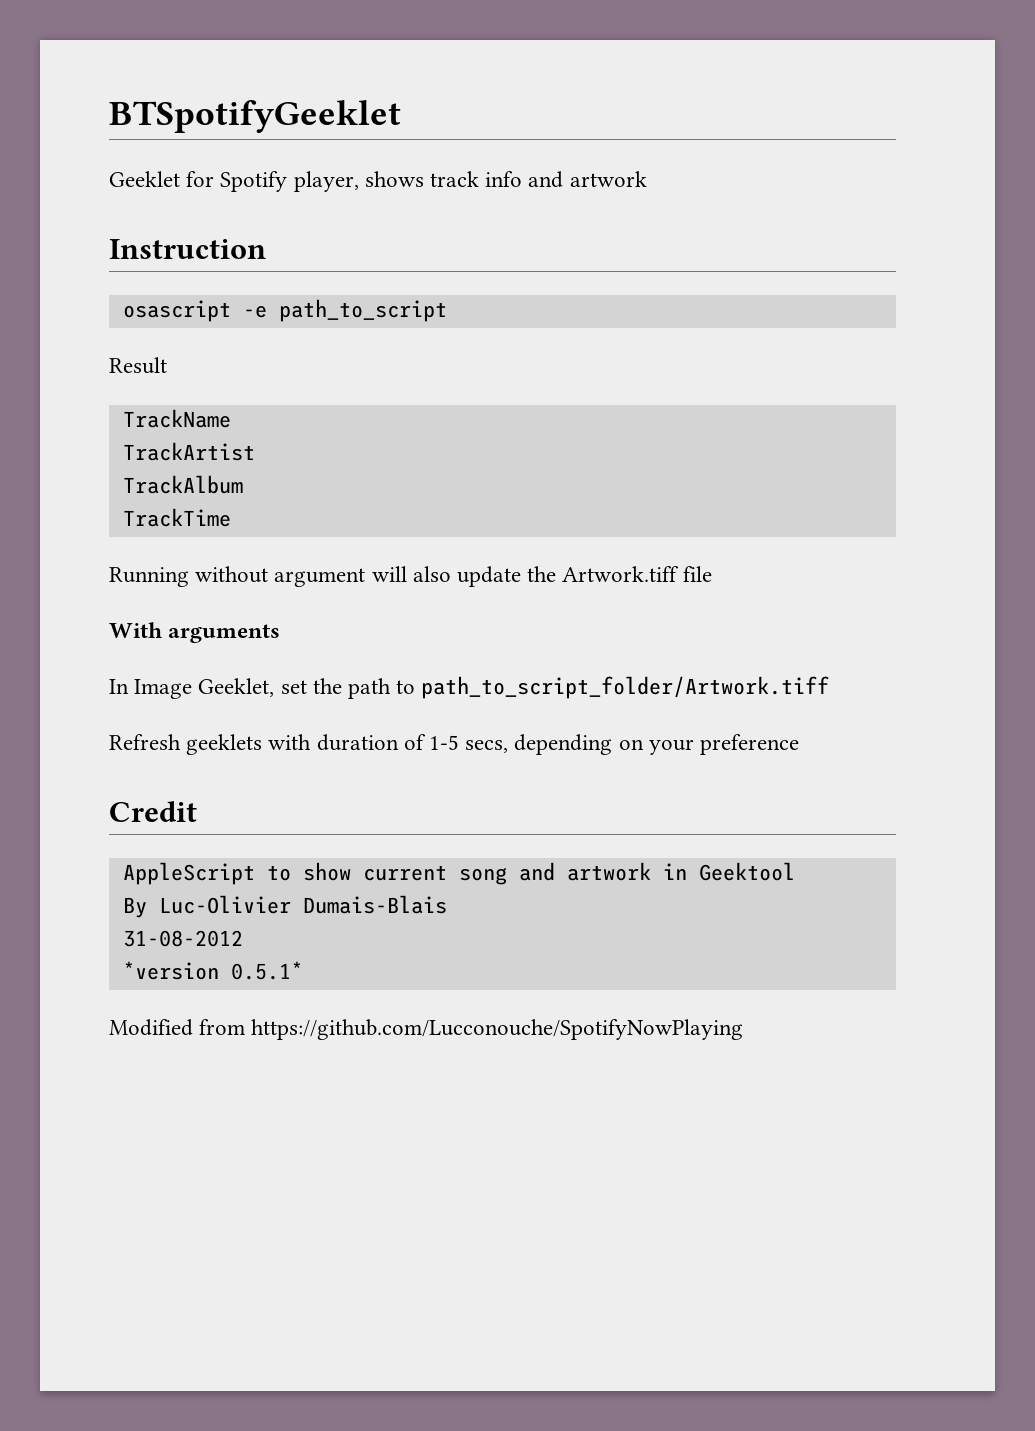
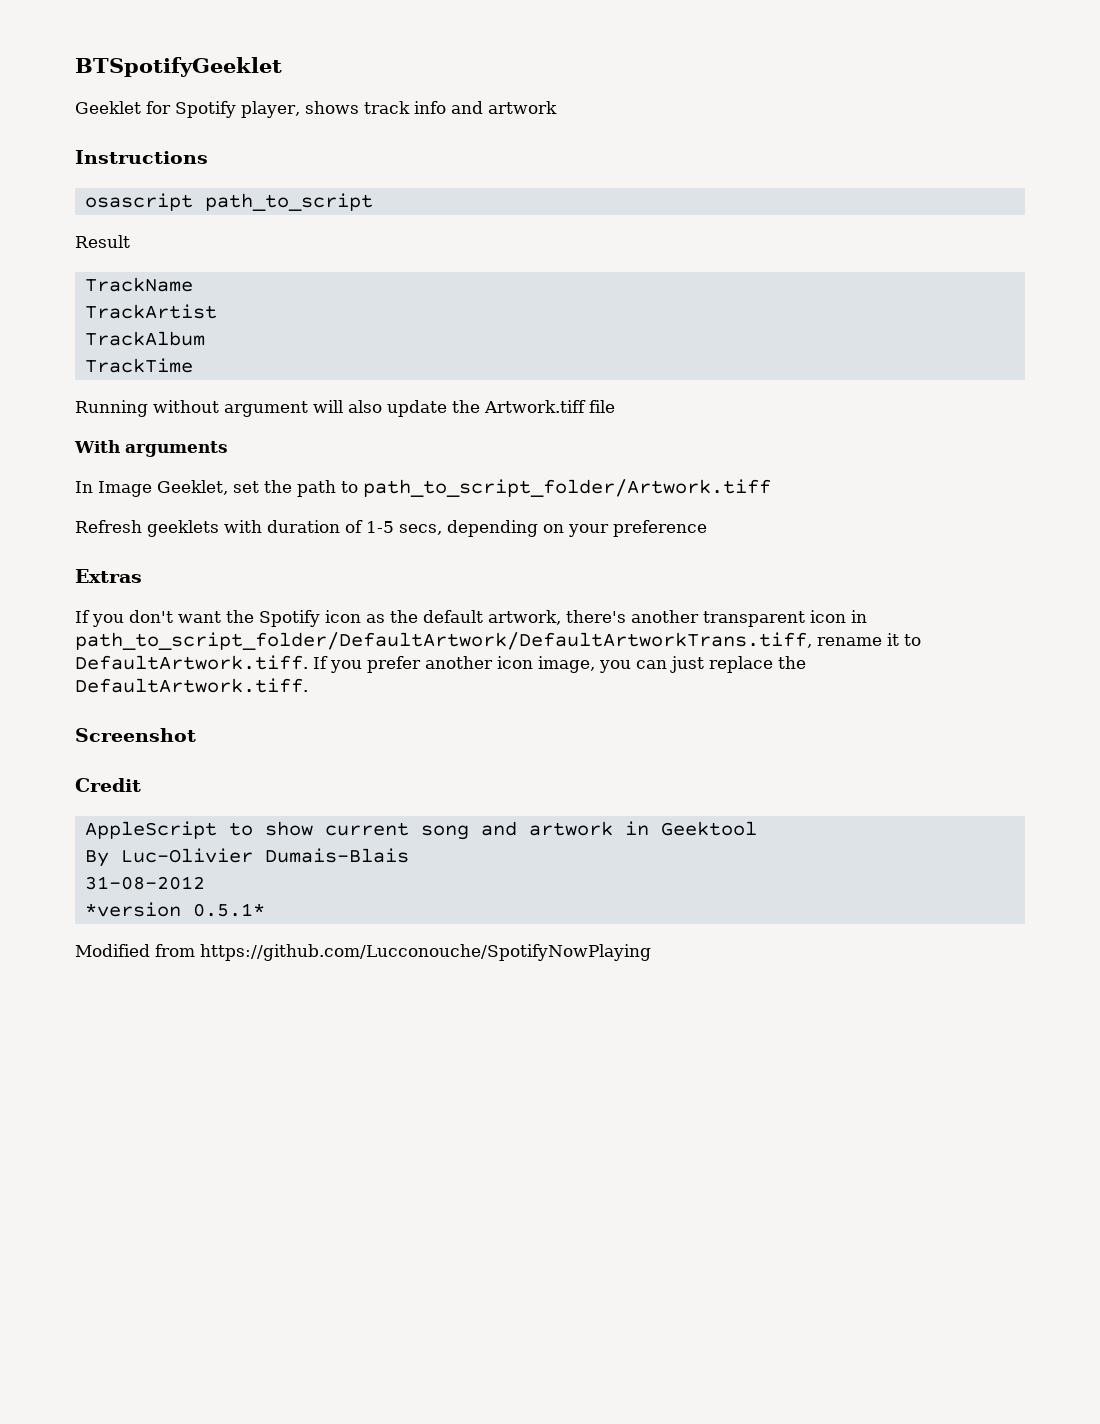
- Instruction
+ Instructions
- osascript -e path_to_script
+ osascript path_to_script
+ Extras
+ If you don't want the Spotify icon as the default artwork, there's another transparent icon in path_to_script_folder/DefaultArtwork/DefaultArtworkTrans.tiff, rename it to DefaultArtwork.tiff. If you prefer another icon image, you can just replace the DefaultArtwork.tiff.
+ Screenshot

